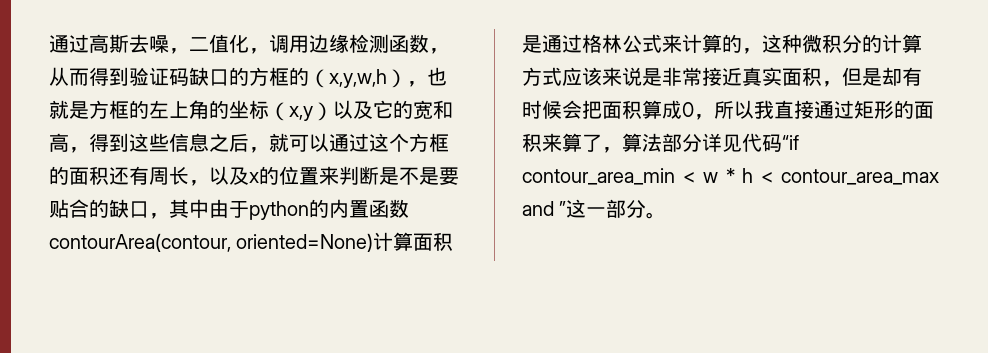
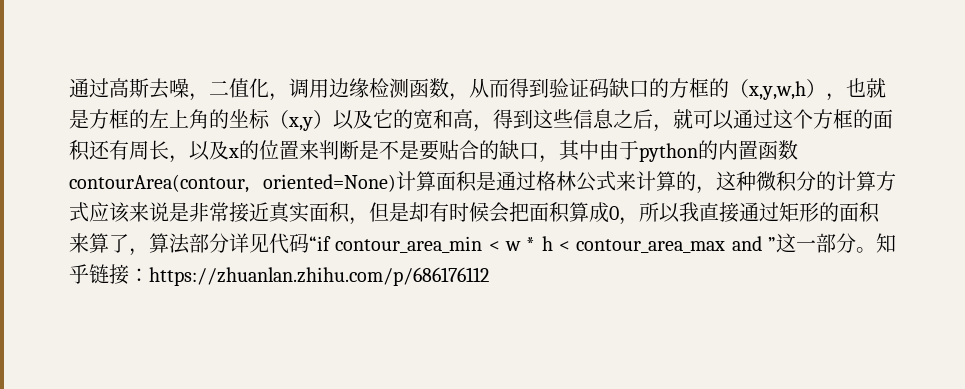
+ 知乎链接：https://zhuanlan.zhihu.com/p/686176112

